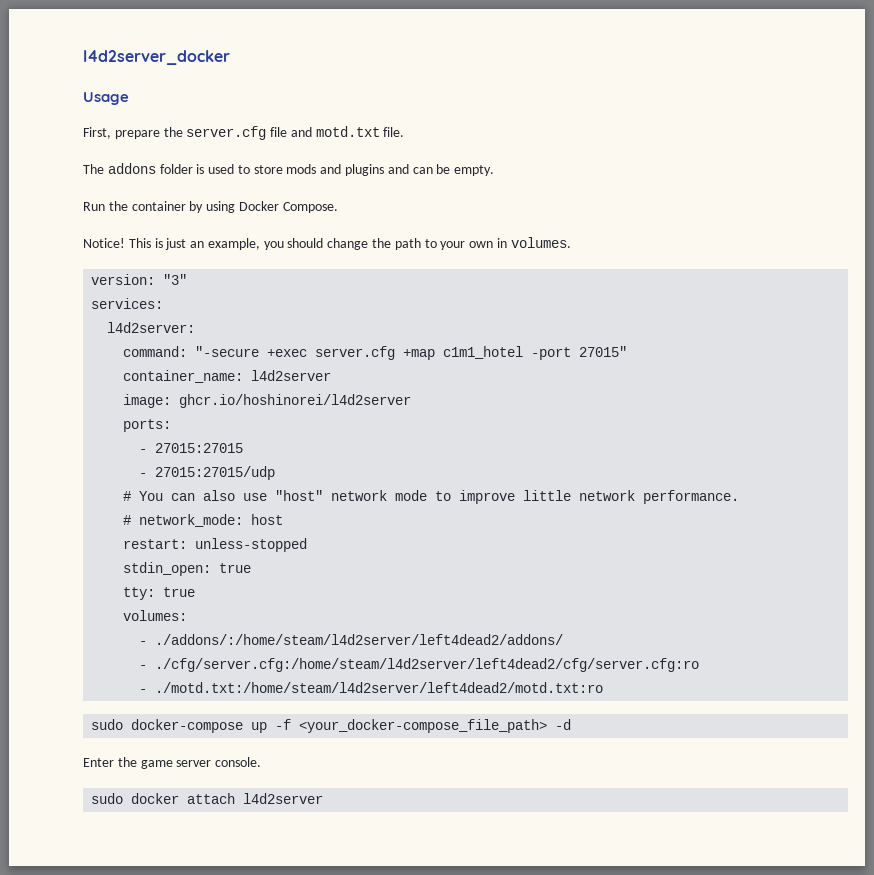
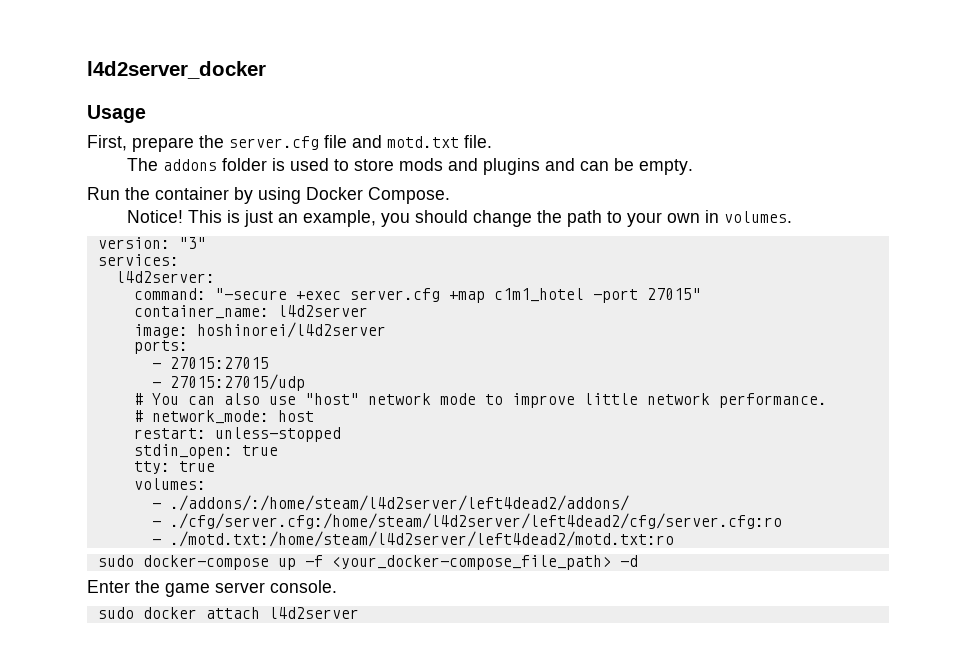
- image: ghcr.io/hoshinorei/l4d2server
+ image: hoshinorei/l4d2server

